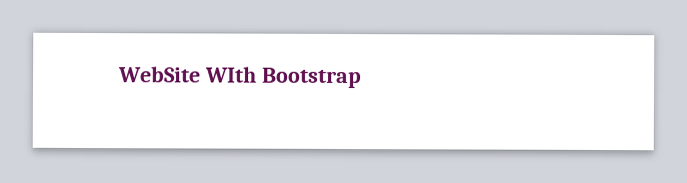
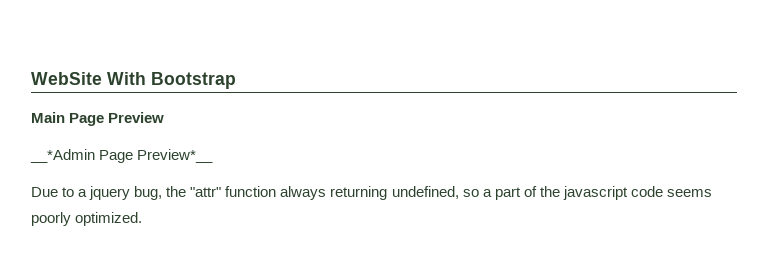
- WebSite WIth Bootstrap
+ WebSite With Bootstrap
+ Main Page Preview
+ __*Admin Page Preview*__
+ Due to a jquery bug, the "attr" function always returning undefined, so a part of the javascript code seems poorly optimized.

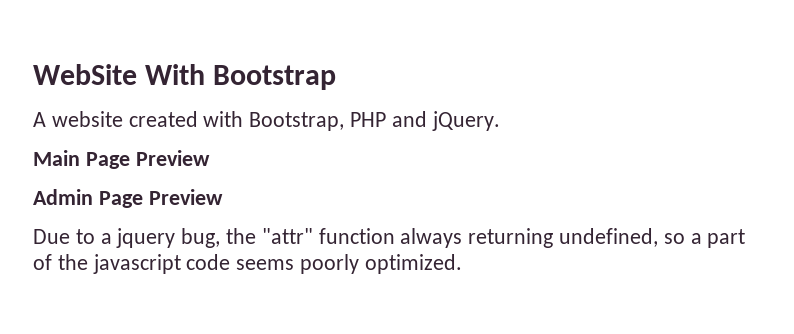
+ A website created with Bootstrap, PHP and jQuery.
- __*Admin Page Preview*__
+ Admin Page Preview

